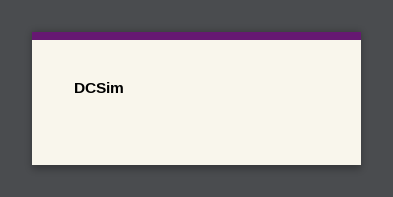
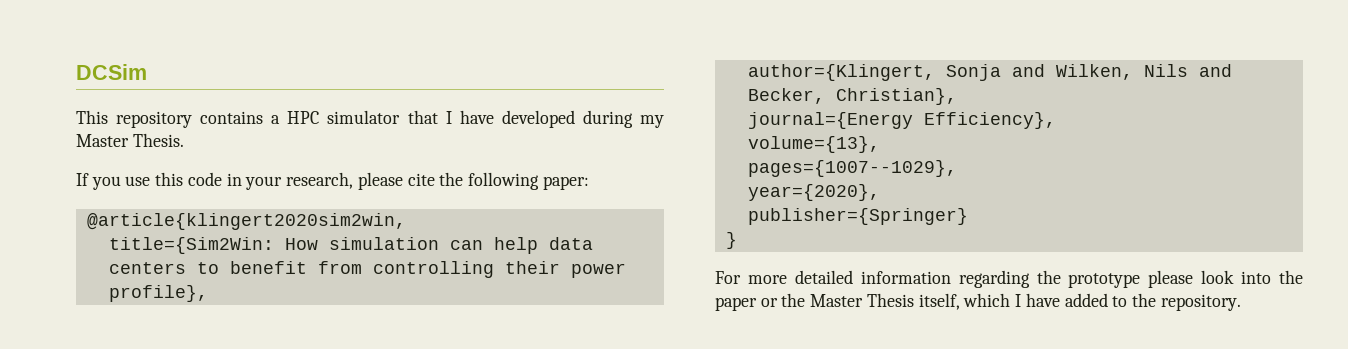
+ This repository contains a HPC simulator that I have developed during my Master Thesis.
+ If you use this code in your research, please cite the following paper:
+ @article{klingert2020sim2win,
+ title={Sim2Win: How simulation can help data centers to benefit from controlling their power profile},
+ author={Klingert, Sonja and Wilken, Nils and Becker, Christian},
+ journal={Energy Efficiency},
+ volume={13},
+ pages={1007--1029},
+ year={2020},
+ publisher={Springer}
+ }
+ For more detailed information regarding the prototype please look into the paper or the Master Thesis itself, which I have added to the repository.

